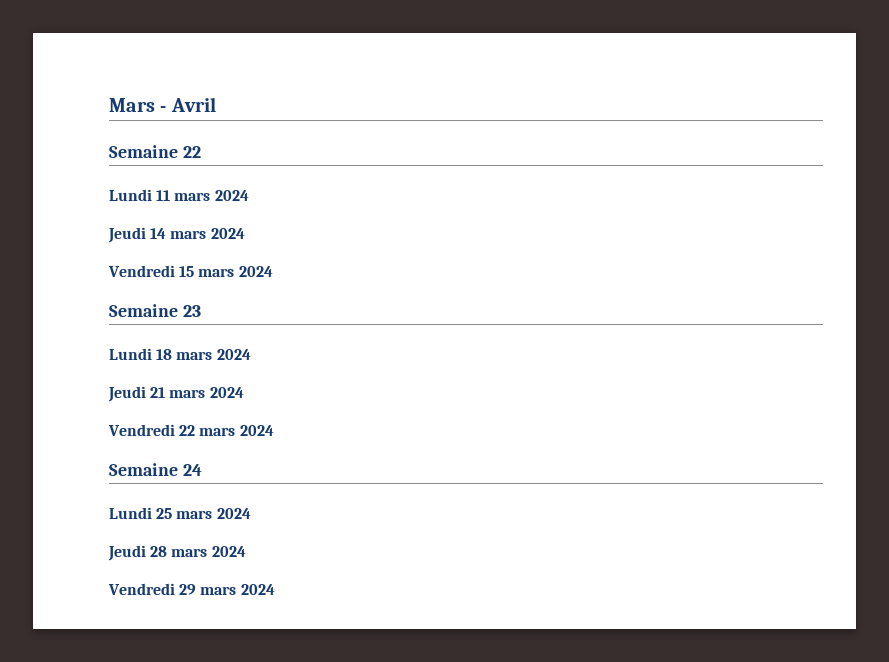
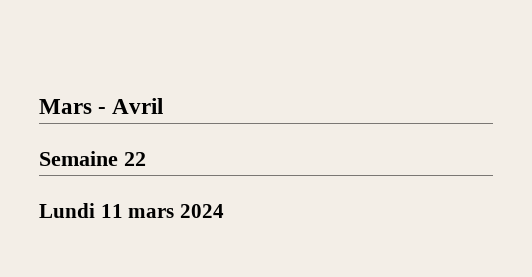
- Jeudi 14 mars 2024
- Vendredi 15 mars 2024
- Semaine 23
- Lundi 18 mars 2024
- Jeudi 21 mars 2024
- Vendredi 22 mars 2024
- Semaine 24
- Lundi 25 mars 2024
- Jeudi 28 mars 2024
- Vendredi 29 mars 2024

